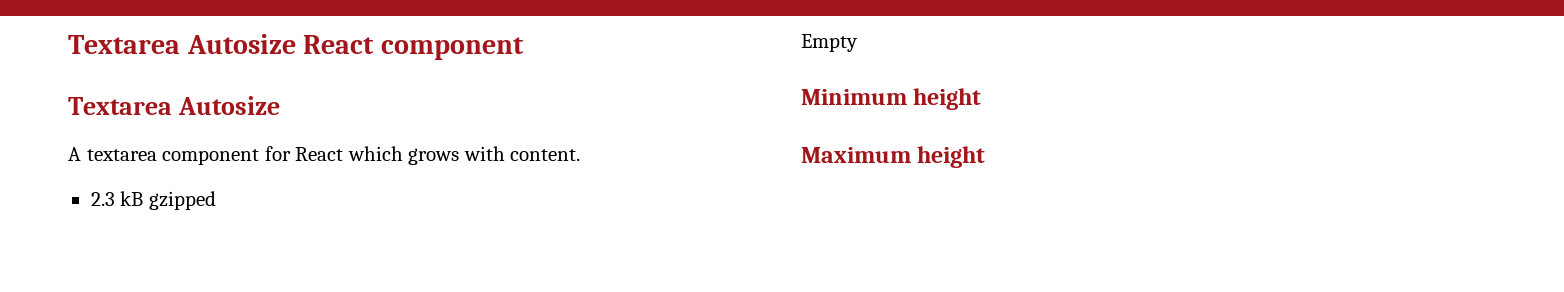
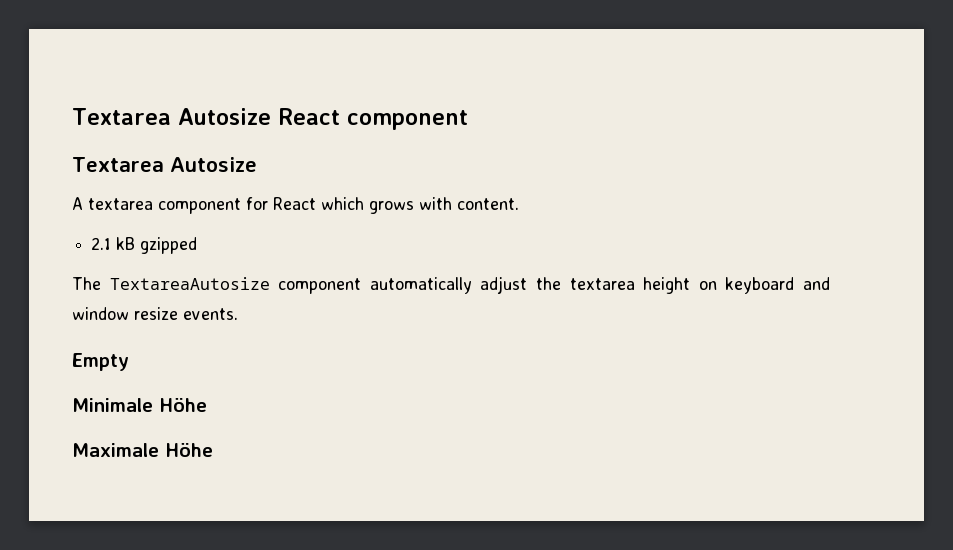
- 2.3 kB gzipped
+ 2.1 kB gzipped
+ The TextareaAutosize component automatically adjust the textarea height on keyboard and window resize events.
  Empty
- Minimum height
- Maximum height
+ Minimale Höhe
+ Maximale Höhe

